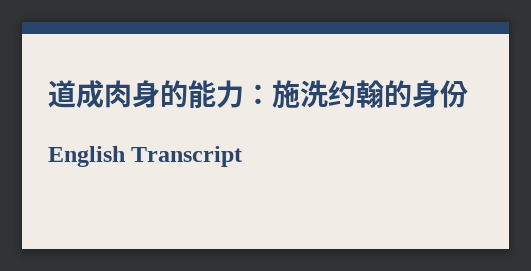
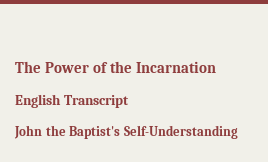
- 道成肉身的能力：施洗约翰的身份
+ The Power of the Incarnation
  English Transcript
+ John the Baptist's Self-Understanding

